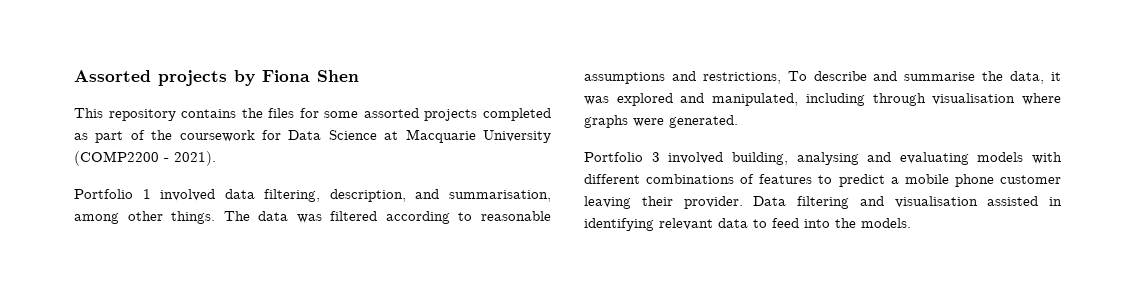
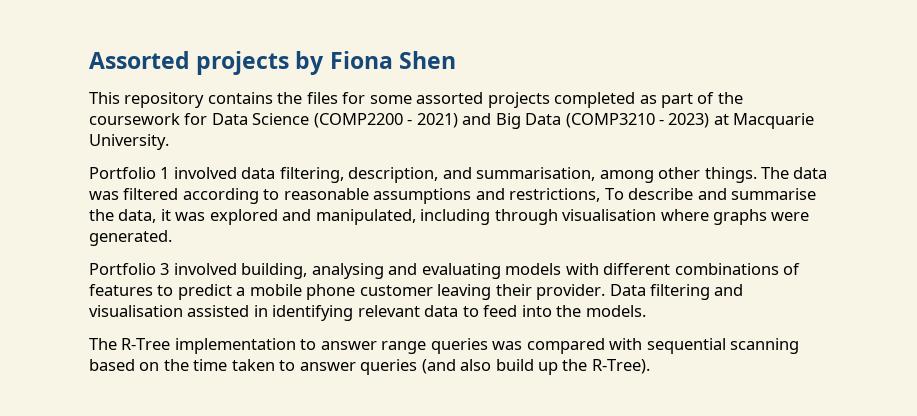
- This repository contains the files for some assorted projects completed as part of the coursework for Data Science at Macquarie University (COMP2200 - 2021).
+ This repository contains the files for some assorted projects completed as part of the coursework for Data Science (COMP2200 - 2021) and Big Data (COMP3210 - 2023) at Macquarie University.
+ The R-Tree implementation to answer range queries was compared with sequential scanning based on the time taken to answer queries (and also build up the R-Tree).

